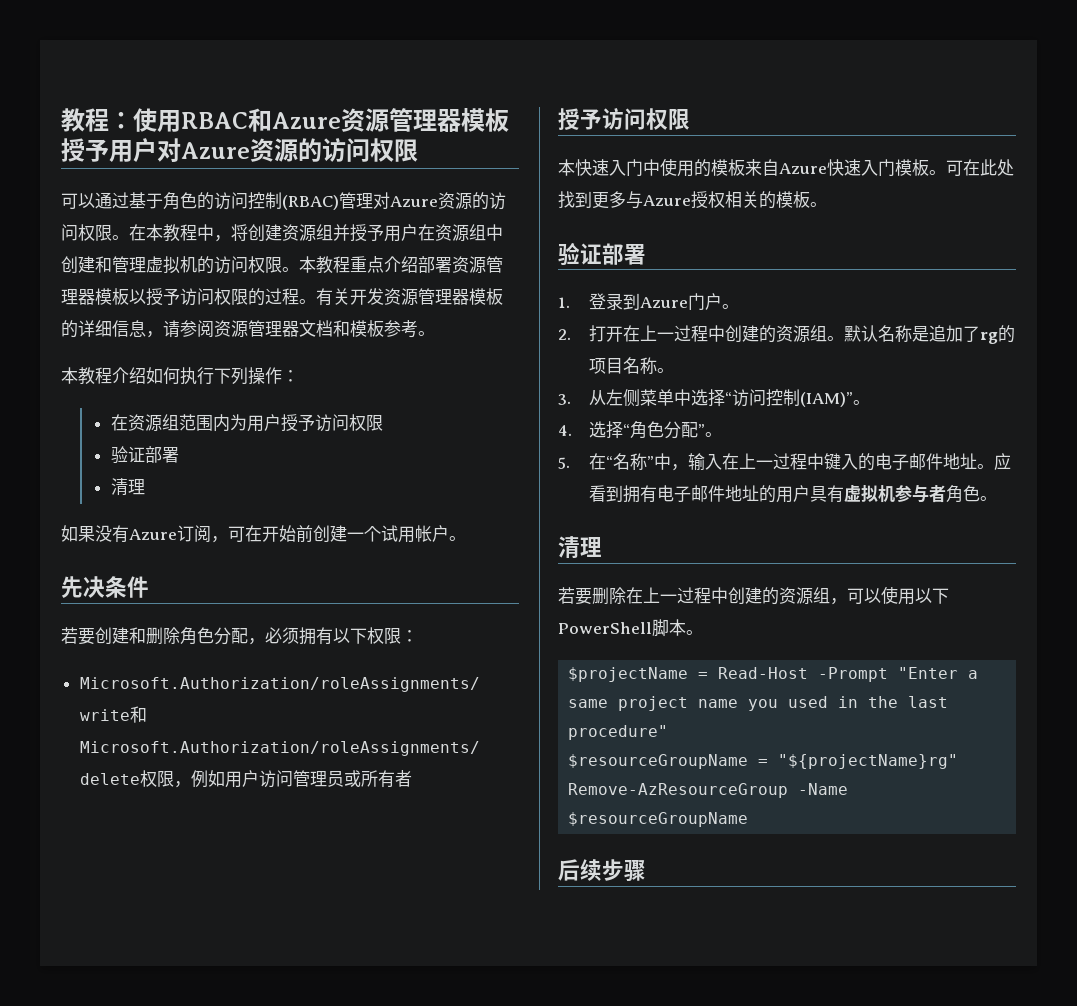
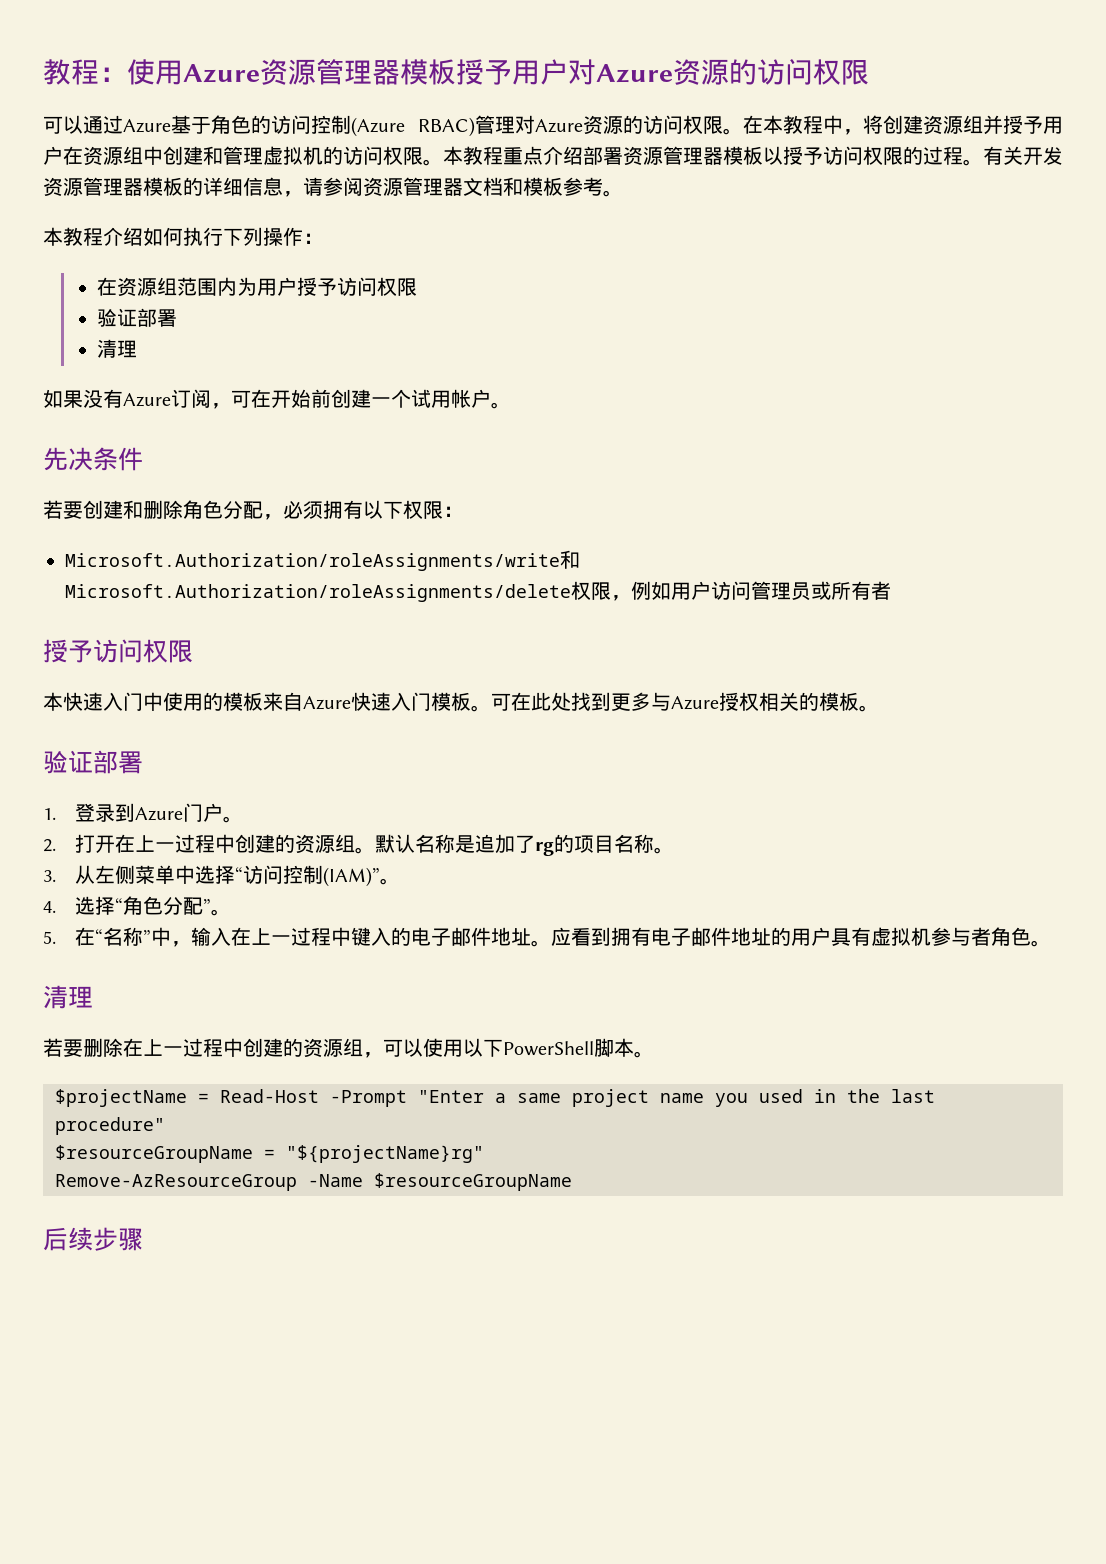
- 教程：使用RBAC和Azure资源管理器模板授予用户对Azure资源的访问权限
+ 教程：使用Azure资源管理器模板授予用户对Azure资源的访问权限
- 可以通过基于角色的访问控制(RBAC)管理对Azure资源的访问权限。
+ 可以通过Azure基于角色的访问控制(Azure RBAC)管理对Azure资源的访问权限。

